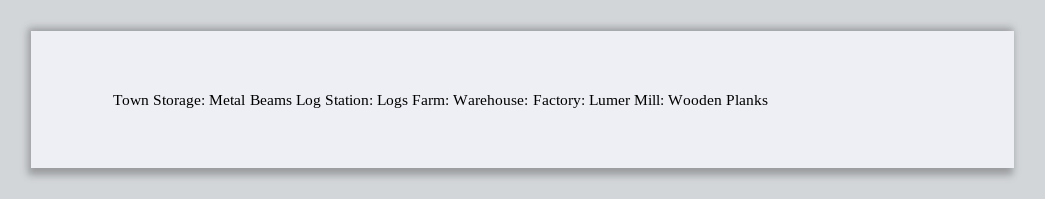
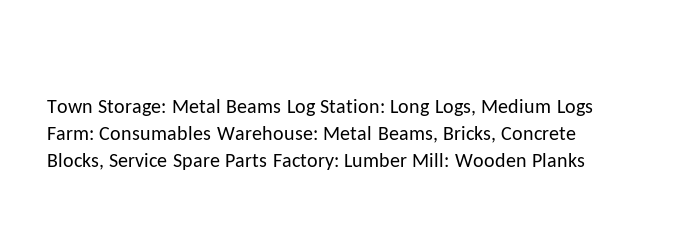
- Town Storage: Metal Beams Log Station: Logs Farm: Warehouse: Factory: Lumer Mill: Wooden Planks
+ Town Storage: Metal Beams Log Station: Long Logs, Medium Logs Farm: Consumables Warehouse: Metal Beams, Bricks, Concrete Blocks, Service Spare Parts Factory: Lumber Mill: Wooden Planks

